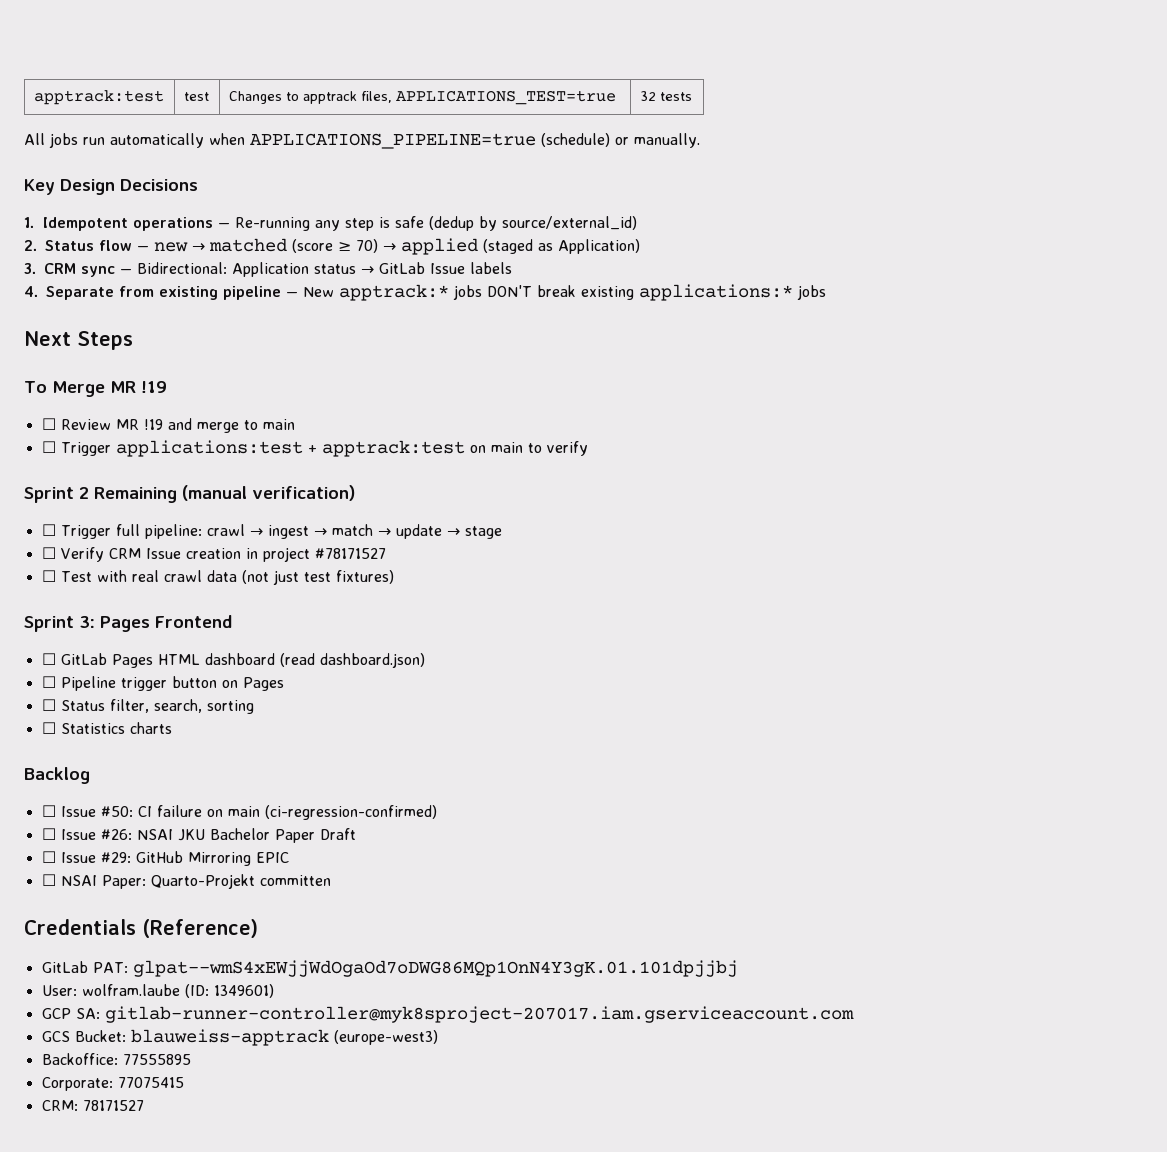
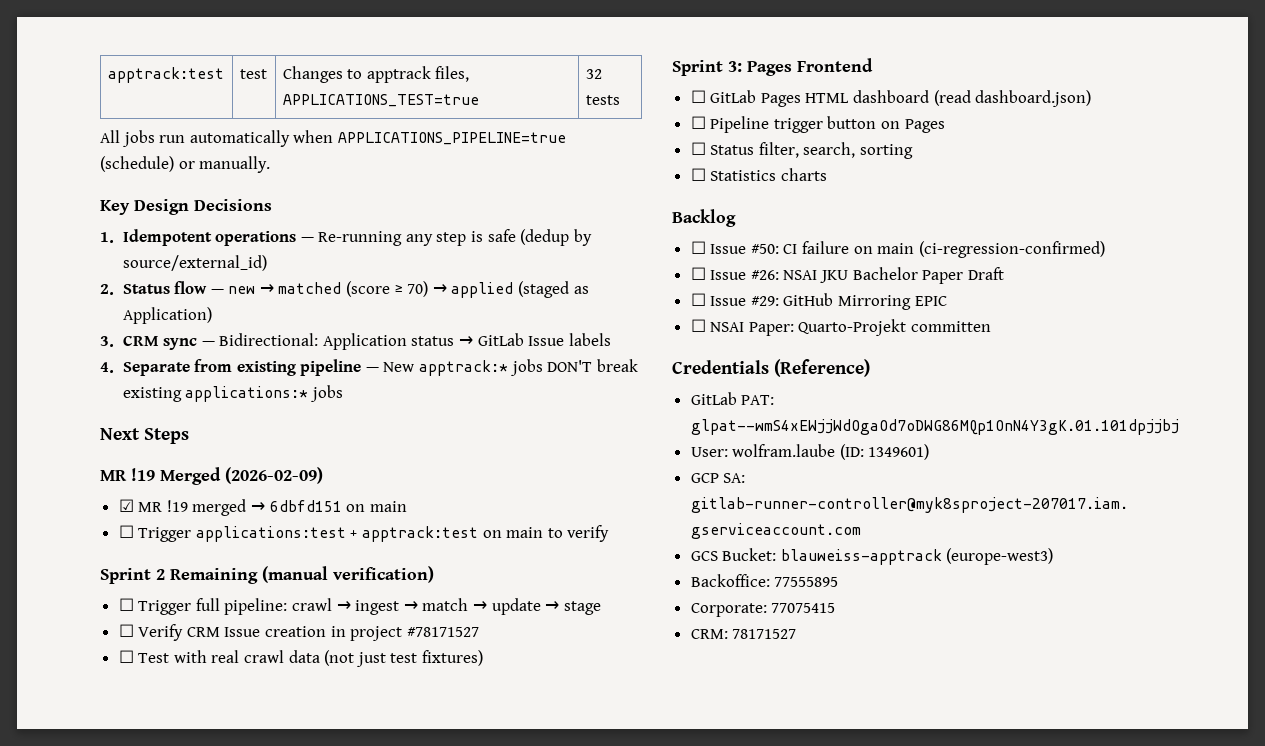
- To Merge MR !19
- ☐ Review MR !19 and merge to main
+ MR !19 Merged (2026-02-09)
+ ☑ MR !19 merged → 6dbfd151 on main

